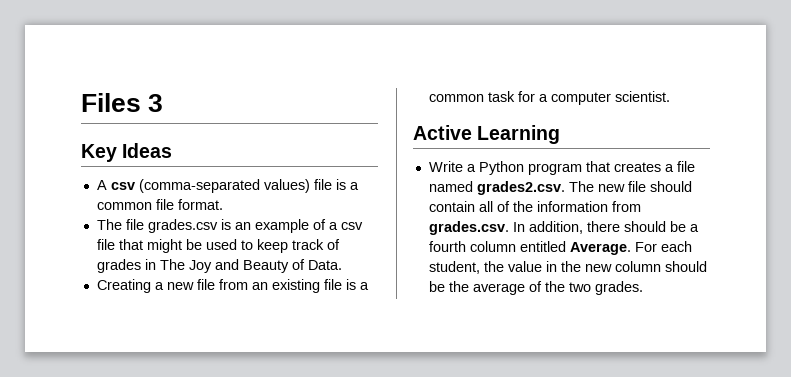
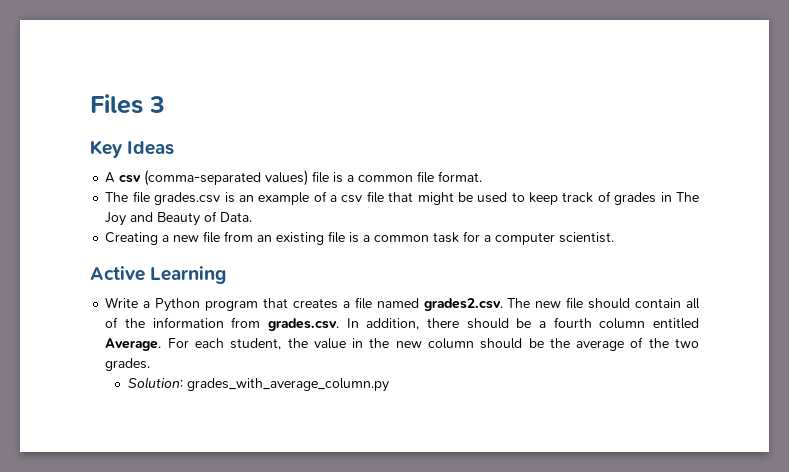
+ Solution: grades_with_average_column.py

